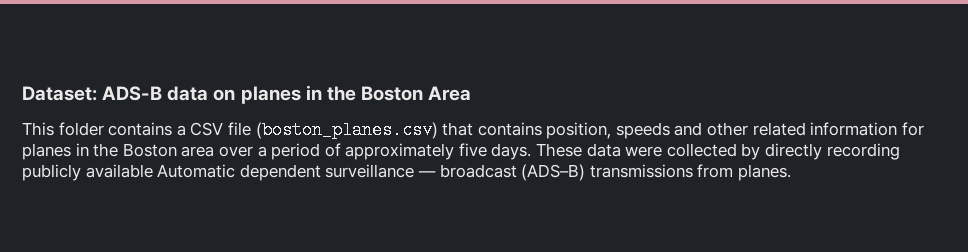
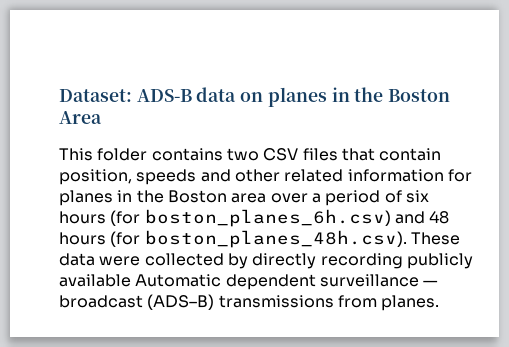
- This folder contains a CSV file (boston_planes.csv) that contains position, speeds and other related information for planes in the Boston area over a period of approximately five days. These data were collected by directly recording publicly available Automatic dependent surveillance — broadcast (ADS–B) transmissions from planes.
+ This folder contains two CSV files that contain position, speeds and other related information for planes in the Boston area over a period of six hours (for boston_planes_6h.csv) and 48 hours (for boston_planes_48h.csv). These data were collected by directly recording publicly available Automatic dependent surveillance — broadcast (ADS–B) transmissions from planes.

